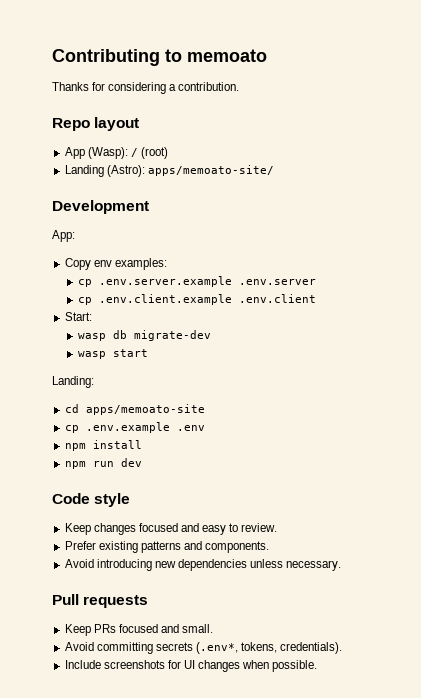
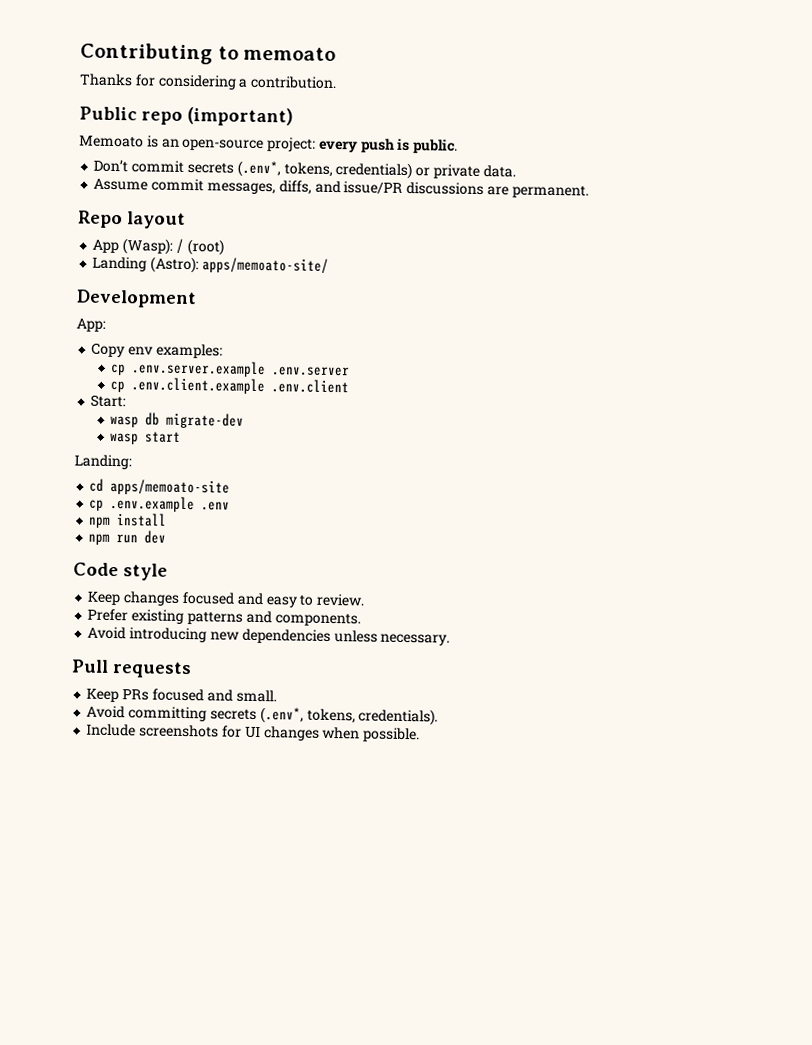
+ Public repo (important)
+ Memoato is an open-source project: every push is public.
+ Don’t commit secrets (.env*, tokens, credentials) or private data.
+ Assume commit messages, diffs, and issue/PR discussions are permanent.

